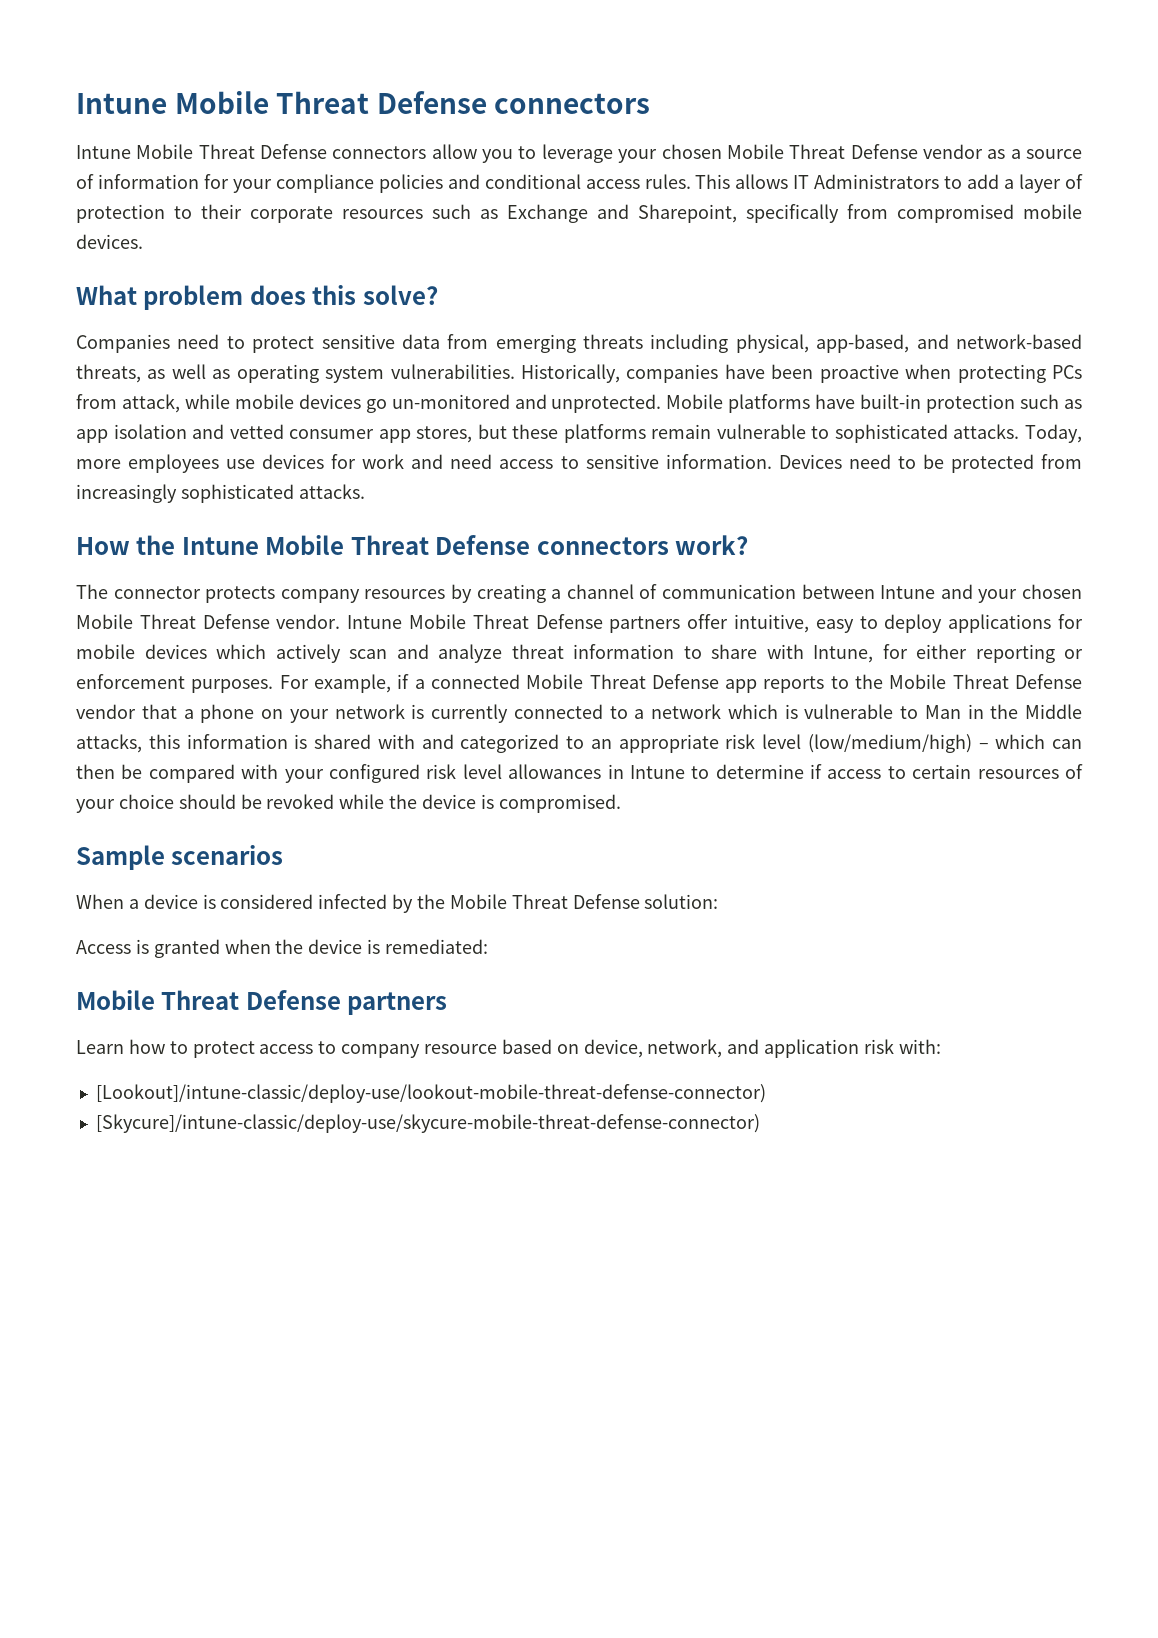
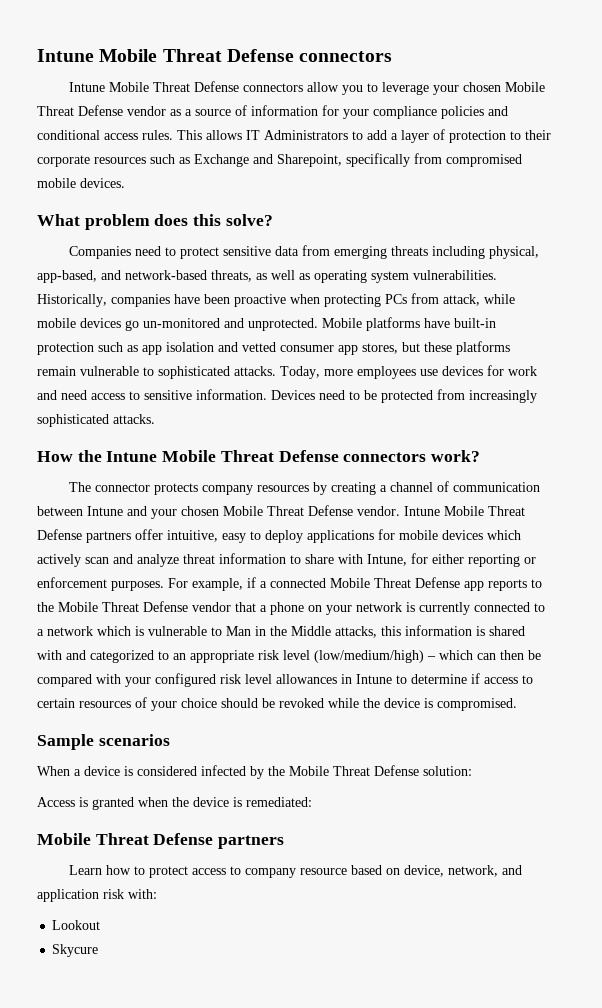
- [Lookout]/intune-classic/deploy-use/lookout-mobile-threat-defense-connector)
- [Skycure]/intune-classic/deploy-use/skycure-mobile-threat-defense-connector)
+ Lookout
+ Skycure

